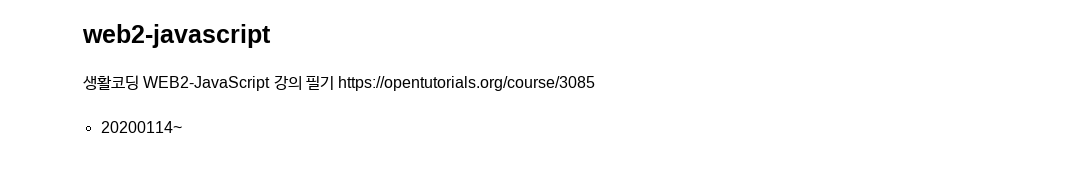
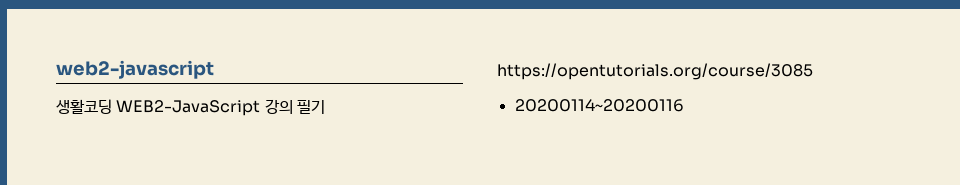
- 20200114~
+ 20200114~20200116

